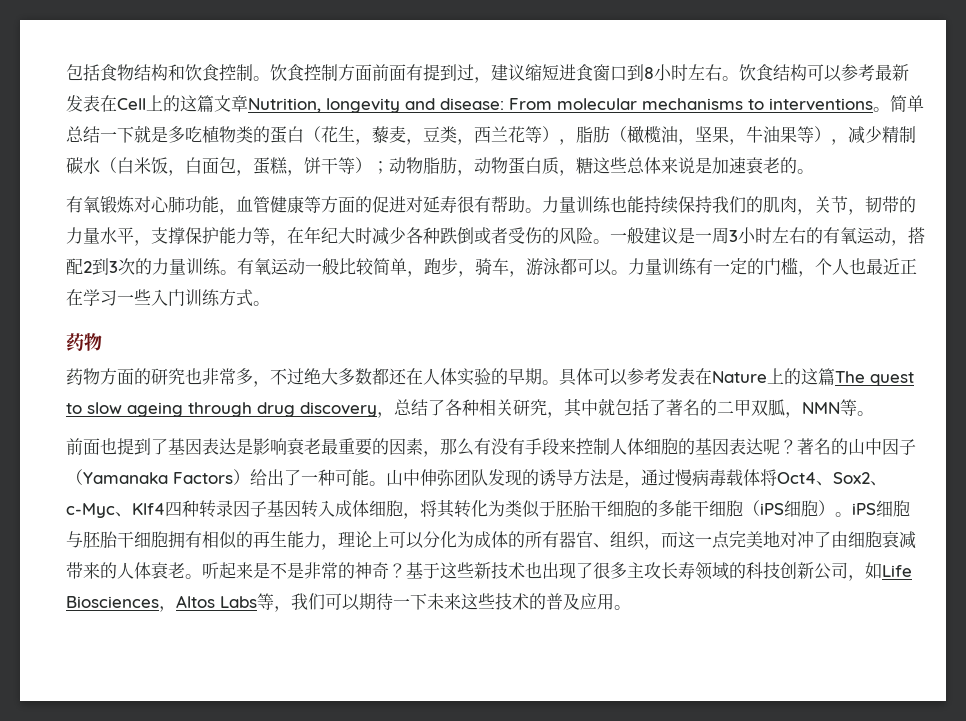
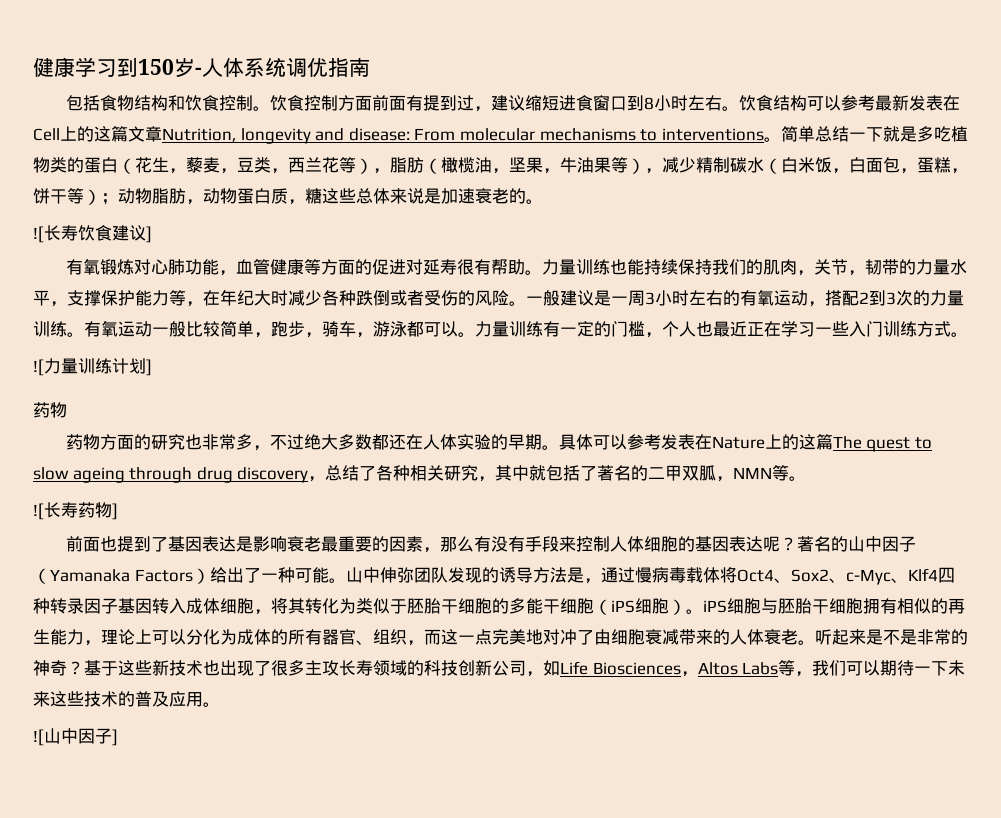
+ 健康学习到150岁-人体系统调优指南
+ ![长寿饮食建议]
+ ![力量训练计划]
+ ![长寿药物]
+ ![山中因子]

